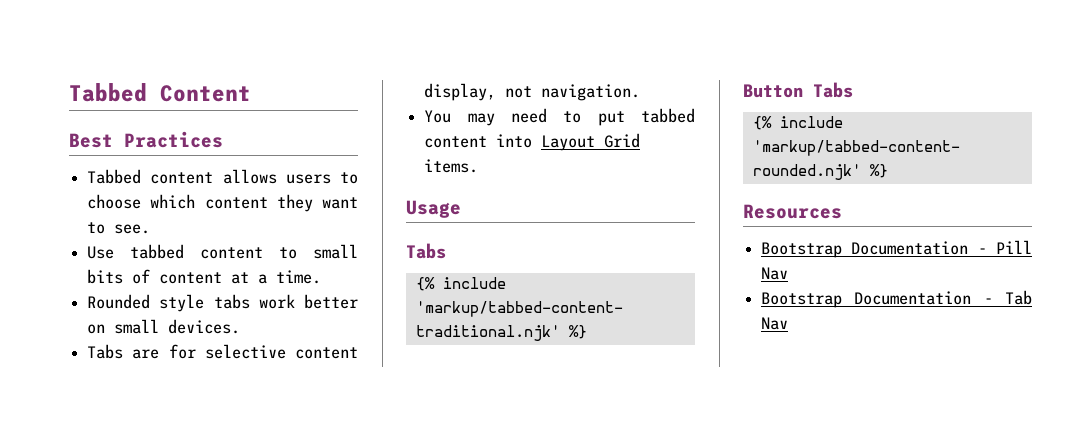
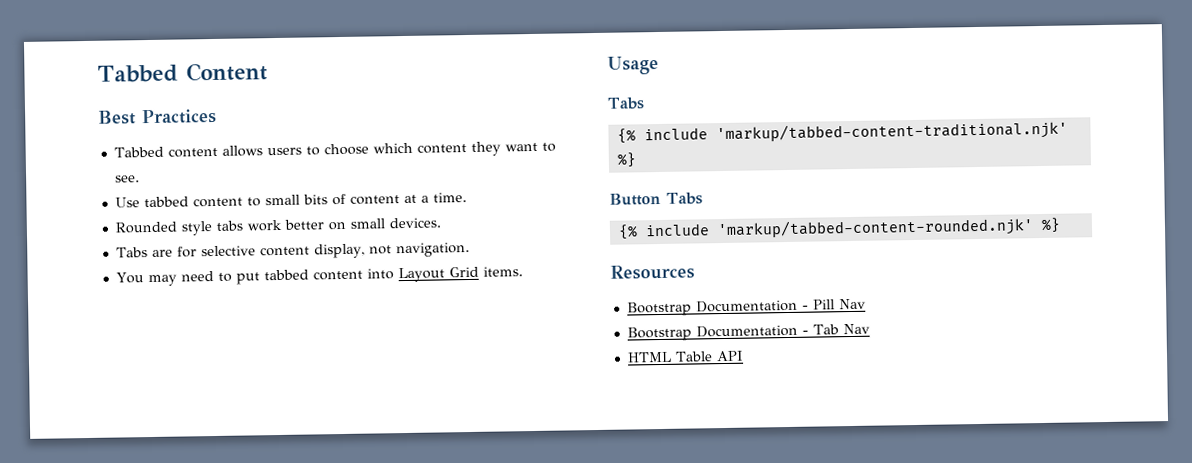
+ HTML Table API

